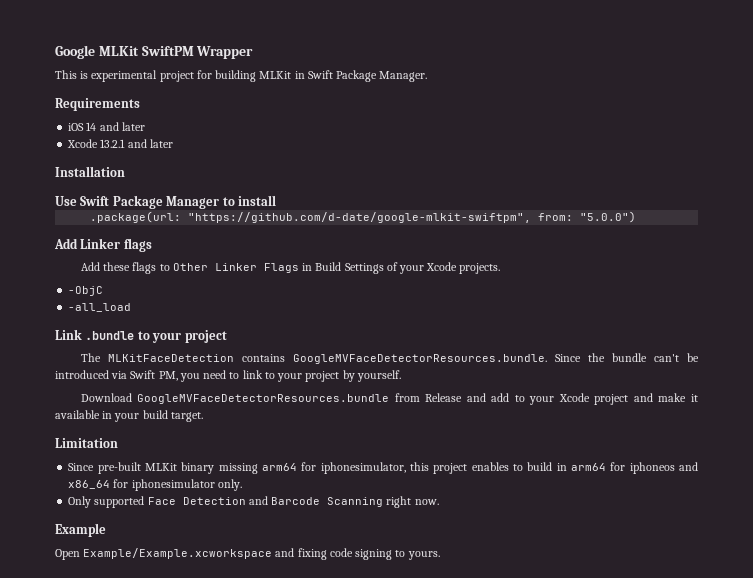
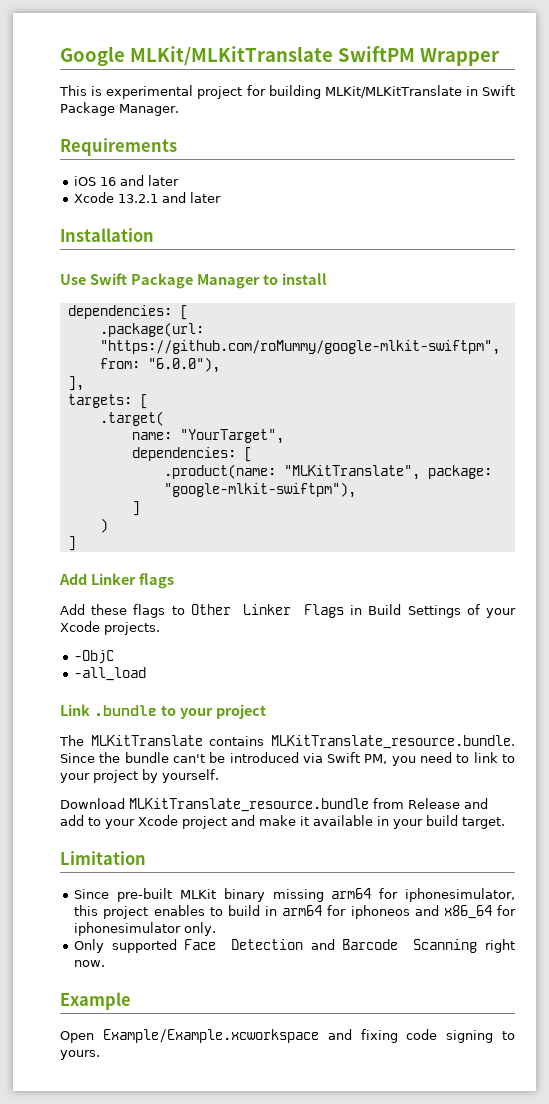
- Google MLKit SwiftPM Wrapper
+ Google MLKit/MLKitTranslate SwiftPM Wrapper
- This is experimental project for building MLKit in Swift Package Manager.
+ This is experimental project for building MLKit/MLKitTranslate in Swift Package Manager.
- iOS 14 and later
+ iOS 16 and later
  Use Swift Package Manager to install
+ dependencies: [
- .package(url: "https://github.com/d-date/google-mlkit-swiftpm", from: "5.0.0")
+ .package(url: "https://github.com/roMummy/google-mlkit-swiftpm", from: "6.0.0"),
+ ],
+ targets: [
+ .target(
+ name: "YourTarget",
+ dependencies: [
+ .product(name: "MLKitTranslate", package: "google-mlkit-swiftpm"),
+ ]
+ )
+ ]
- The MLKitFaceDetection contains GoogleMVFaceDetectorResources.bundle. Since the bundle can't be introduced via Swift PM, you need to link to your project by yourself.
+ The MLKitTranslate contains MLKitTranslate_resource.bundle. Since the bundle can't be introduced via Swift PM, you need to link to your project by yourself.
- Download GoogleMVFaceDetectorResources.bundle from Release and add to your Xcode project and make it available in your build target.
+ Download MLKitTranslate_resource.bundle from Release and add to your Xcode project and make it available in your build target.

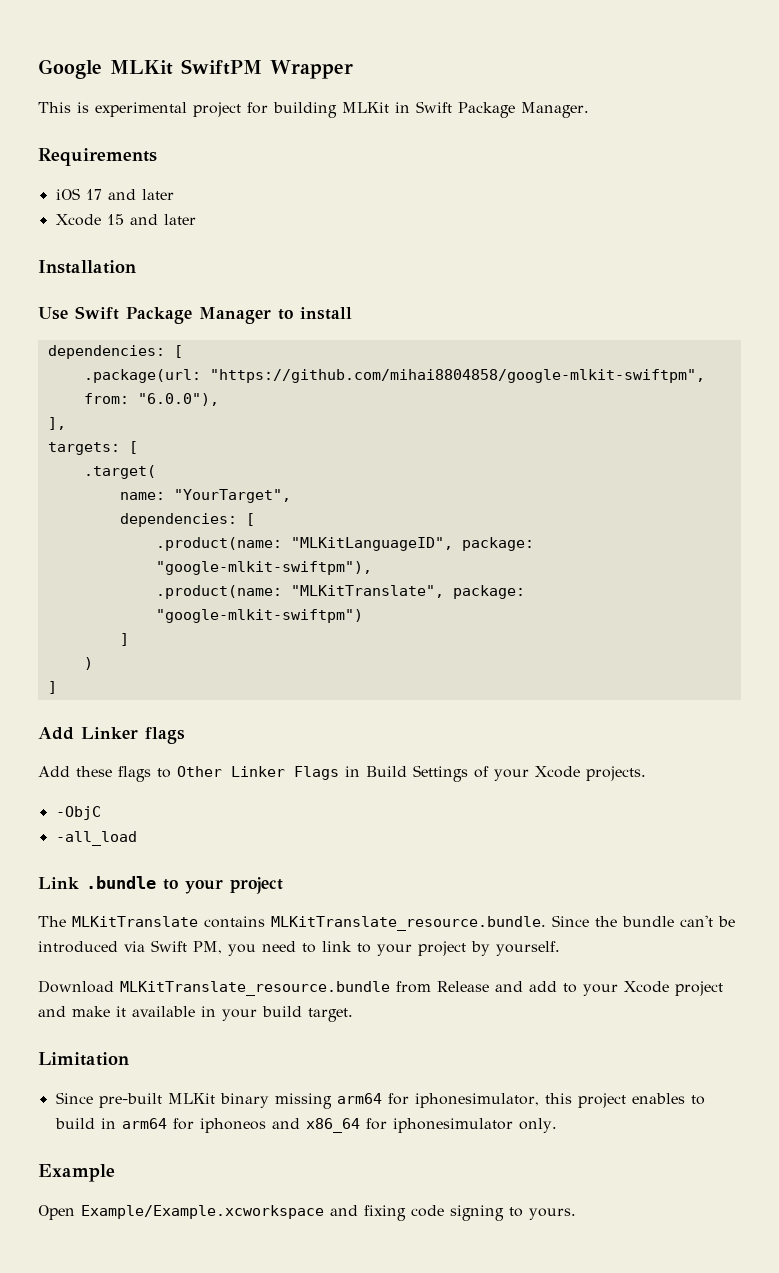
- Google MLKit/MLKitTranslate SwiftPM Wrapper
+ Google MLKit SwiftPM Wrapper
- This is experimental project for building MLKit/MLKitTranslate in Swift Package Manager.
+ This is experimental project for building MLKit in Swift Package Manager.
- iOS 16 and later
+ iOS 17 and later
- Xcode 13.2.1 and later
+ Xcode 15 and later
- .package(url: "https://github.com/roMummy/google-mlkit-swiftpm", from: "6.0.0"),
+ .package(url: "https://github.com/mihai8804858/google-mlkit-swiftpm", from: "6.0.0"),
+ .product(name: "MLKitLanguageID", package: "google-mlkit-swiftpm"),
- .product(name: "MLKitTranslate", package: "google-mlkit-swiftpm"),
+ .product(name: "MLKitTranslate", package: "google-mlkit-swiftpm")
- Only supported Face Detection and Barcode Scanning right now.

